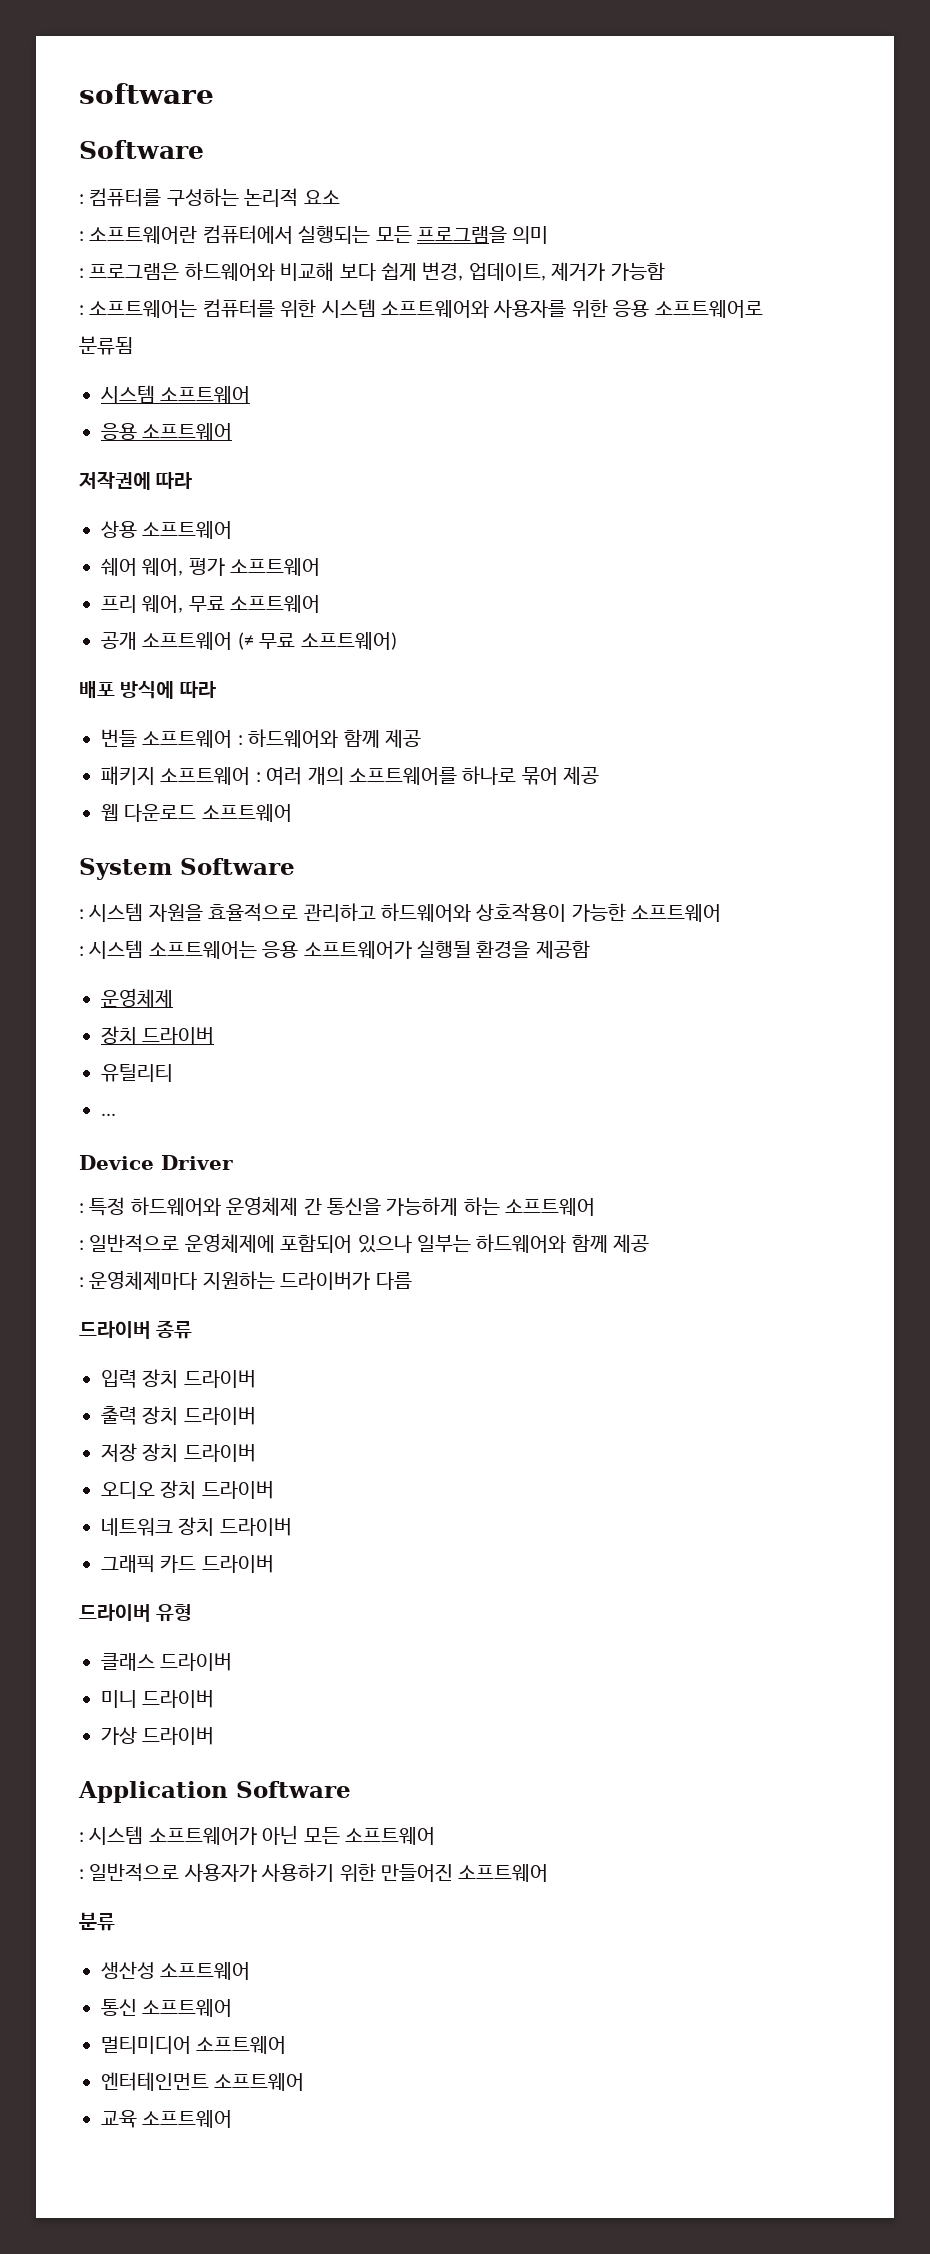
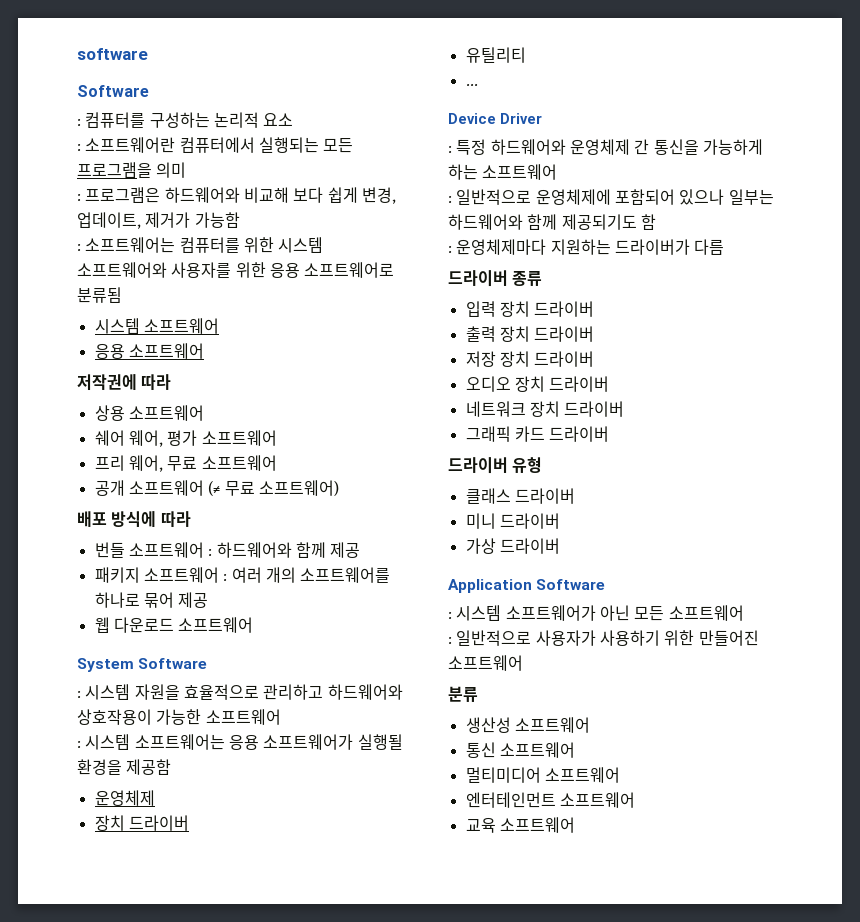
- : 일반적으로 운영체제에 포함되어 있으나 일부는 하드웨어와 함께 제공
+ : 일반적으로 운영체제에 포함되어 있으나 일부는 하드웨어와 함께 제공되기도 함

